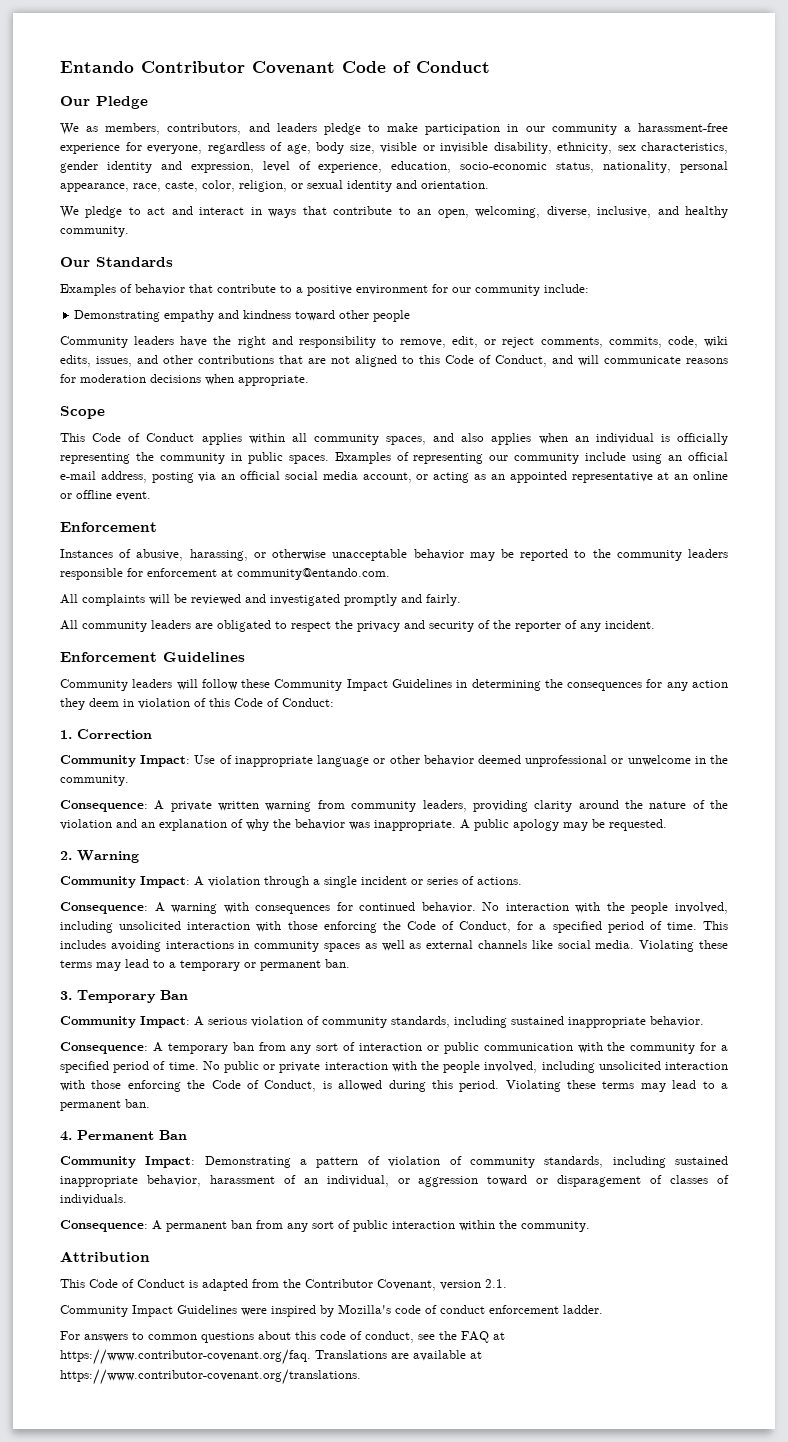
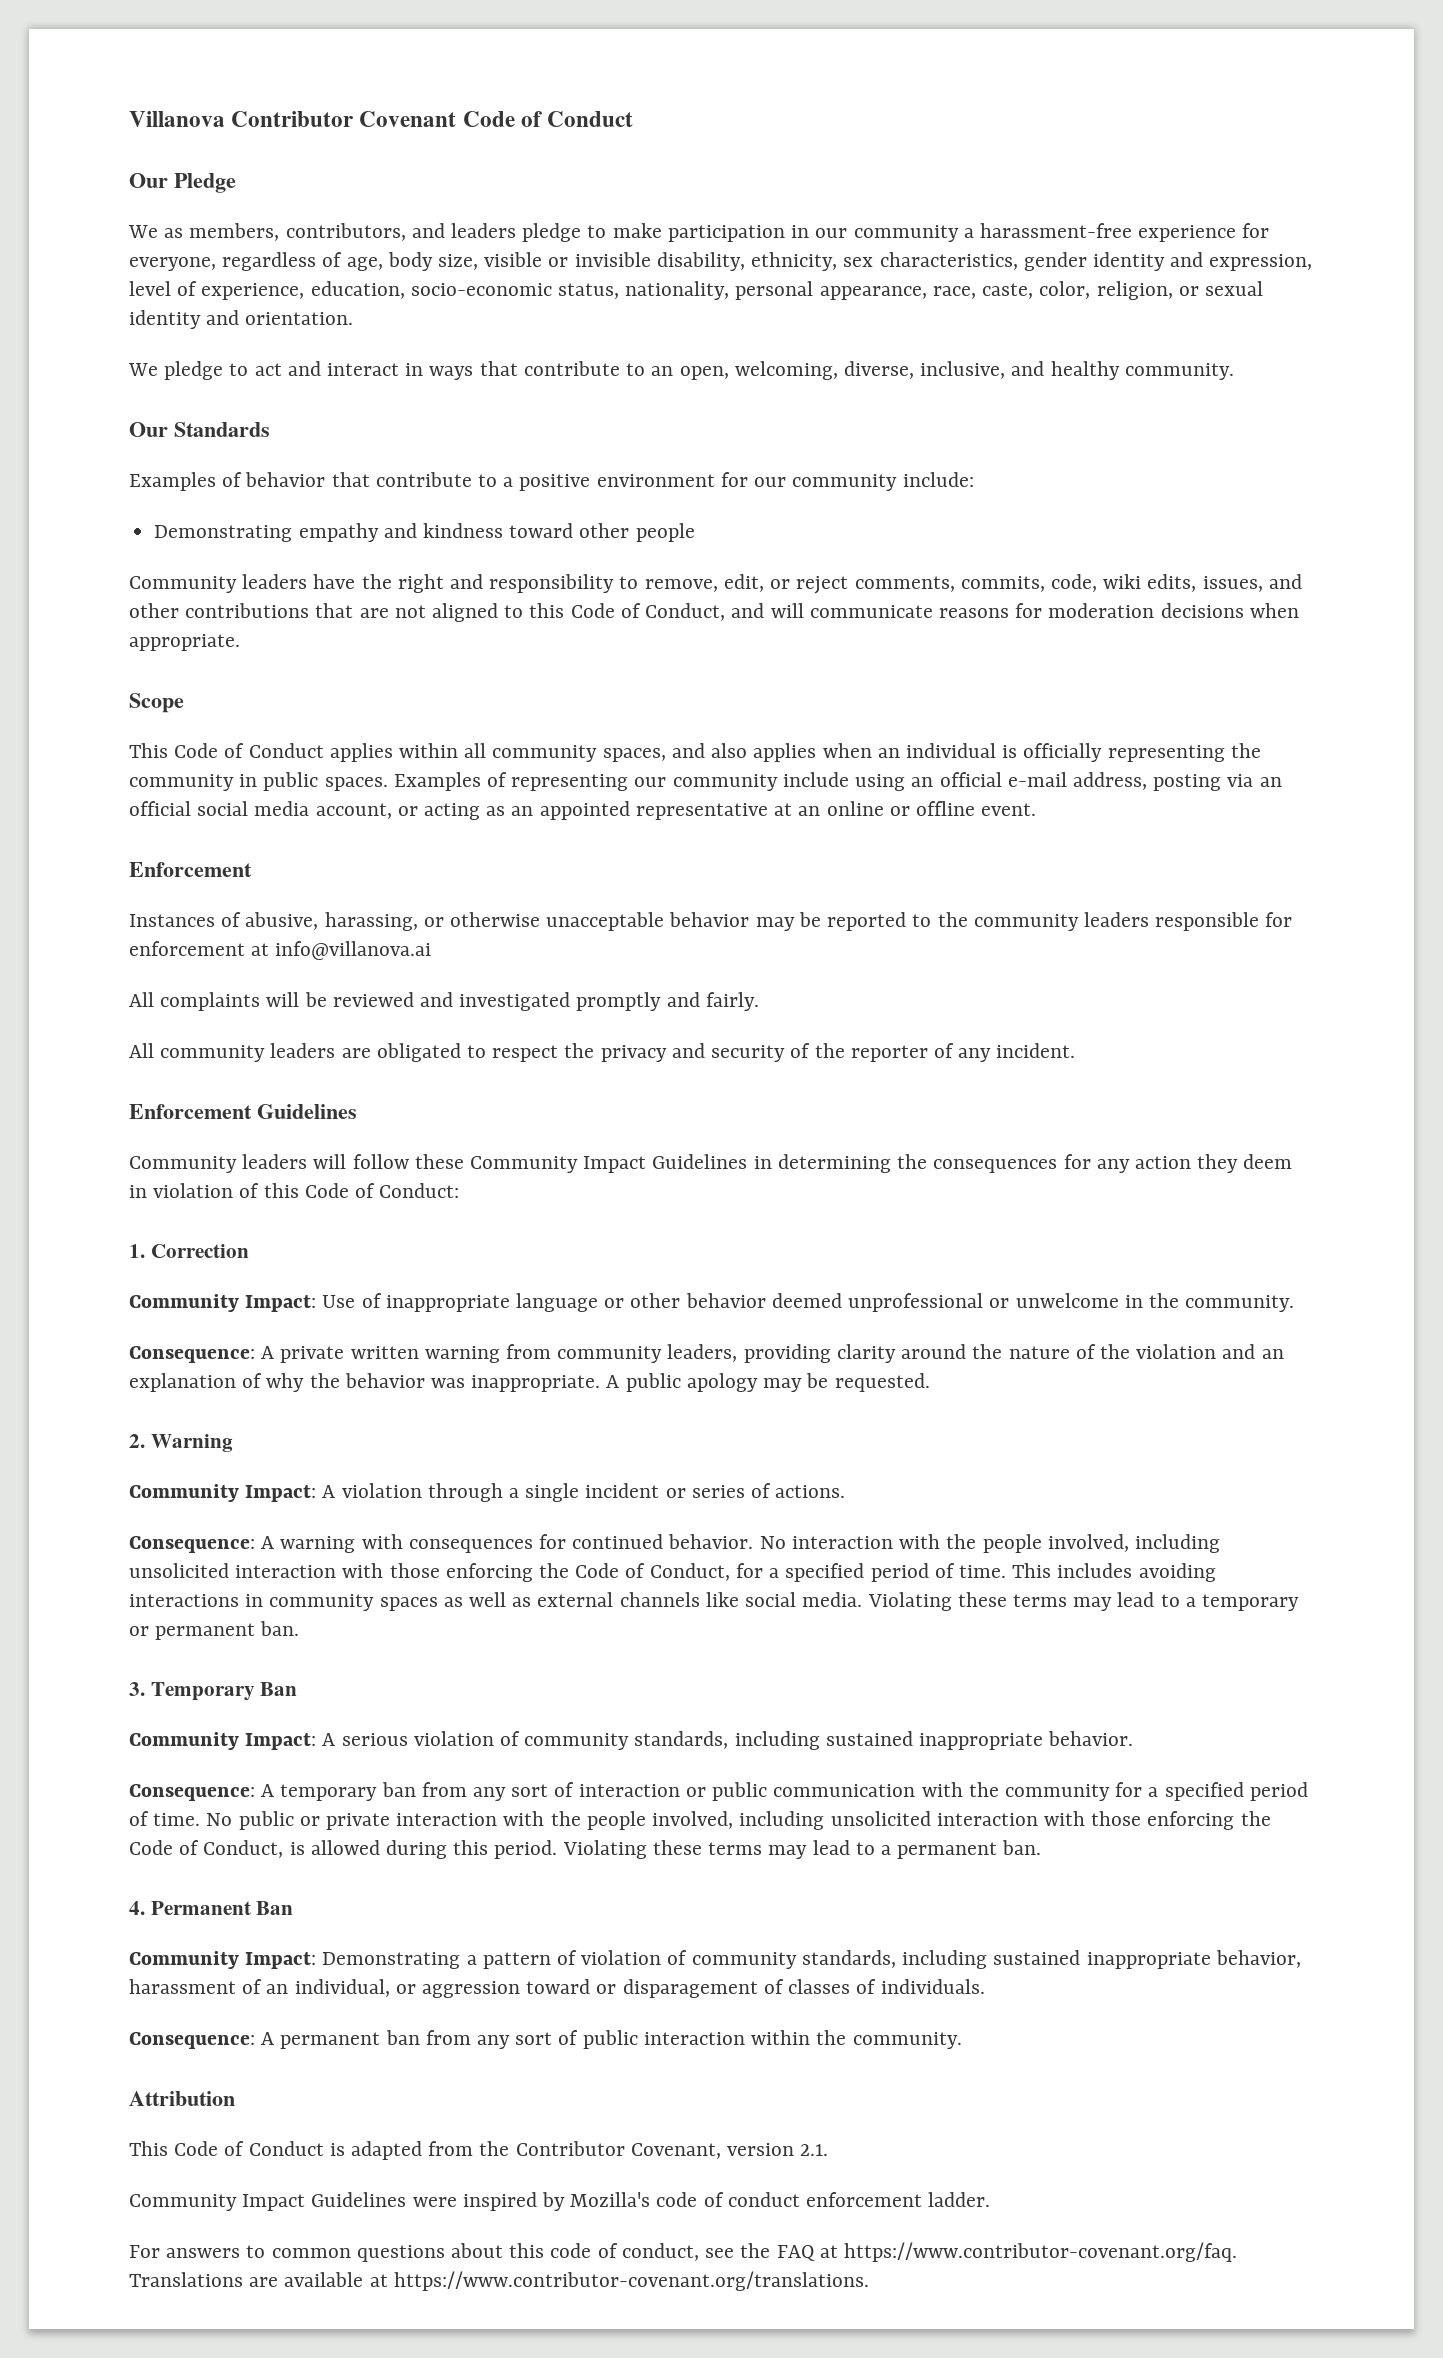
- Entando Contributor Covenant Code of Conduct
+ Villanova Contributor Covenant Code of Conduct
- Instances of abusive, harassing, or otherwise unacceptable behavior may be reported to the community leaders responsible for enforcement at community@entando.com.
+ Instances of abusive, harassing, or otherwise unacceptable behavior may be reported to the community leaders responsible for enforcement at info@villanova.ai

